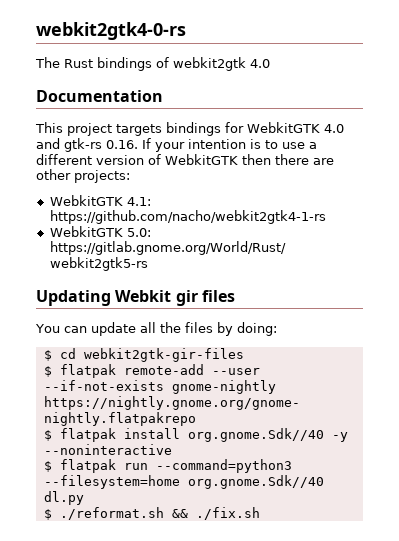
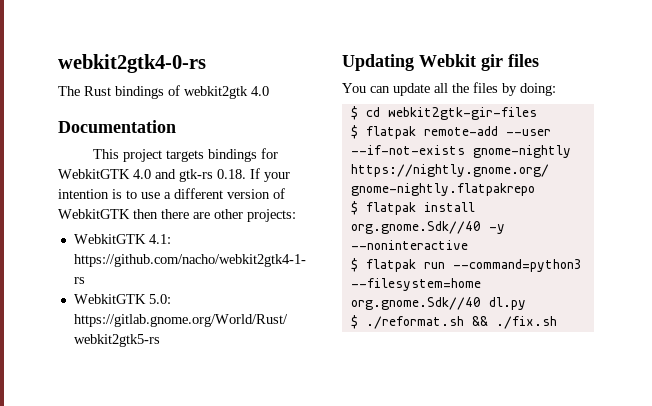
- This project targets bindings for WebkitGTK 4.0 and gtk-rs 0.16. If your intention is to use a different version of WebkitGTK then there are other projects:
+ This project targets bindings for WebkitGTK 4.0 and gtk-rs 0.18. If your intention is to use a different version of WebkitGTK then there are other projects:

